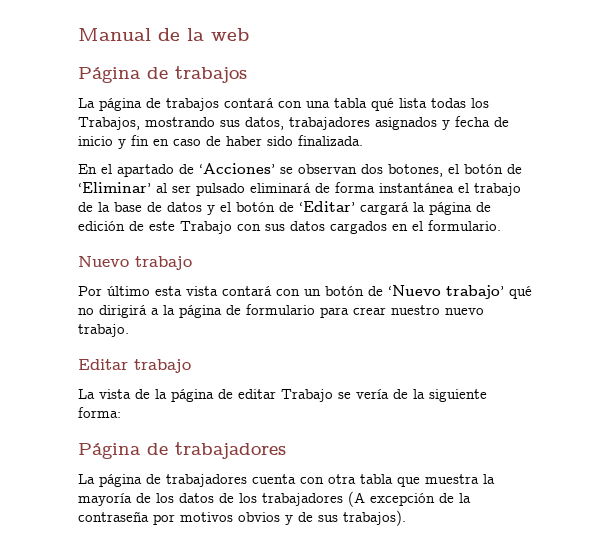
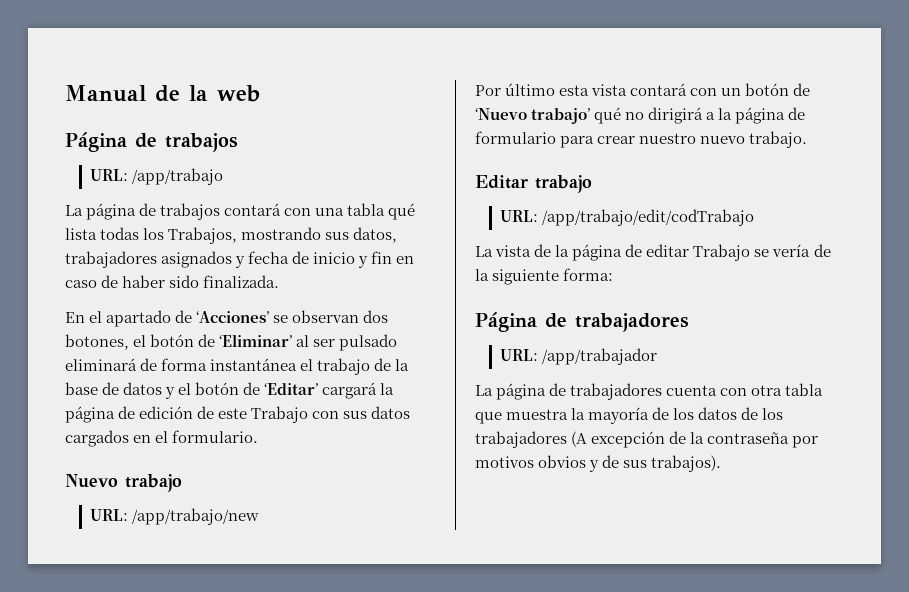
+ URL: /app/trabajo
+ URL: /app/trabajo/new
+ URL: /app/trabajo/edit/codTrabajo
+ URL: /app/trabajador

